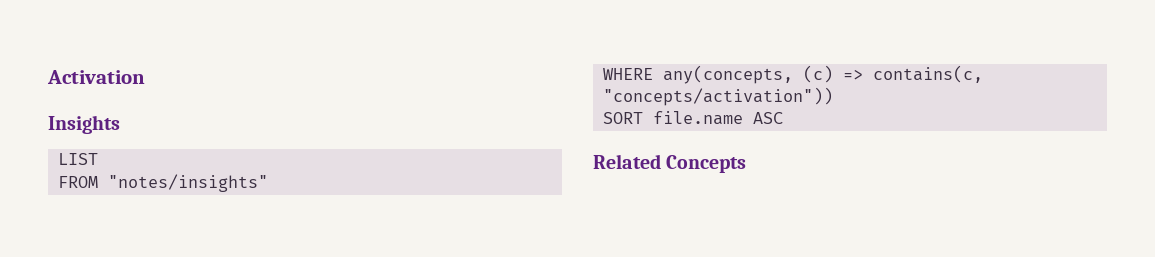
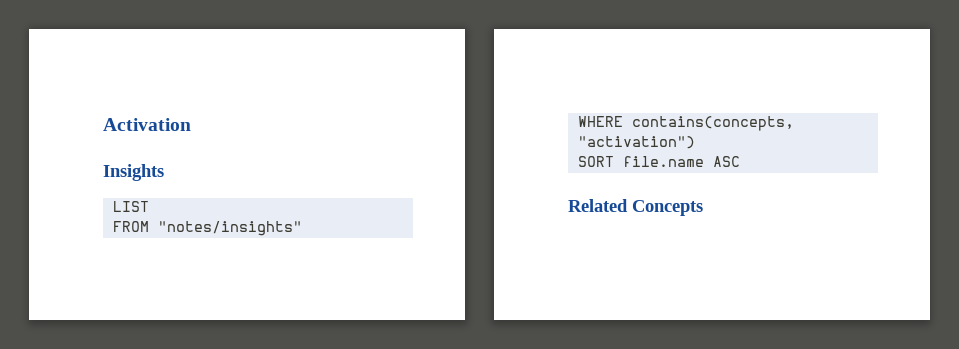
- WHERE any(concepts, (c) => contains(c, "concepts/activation"))
+ WHERE contains(concepts, "activation")

